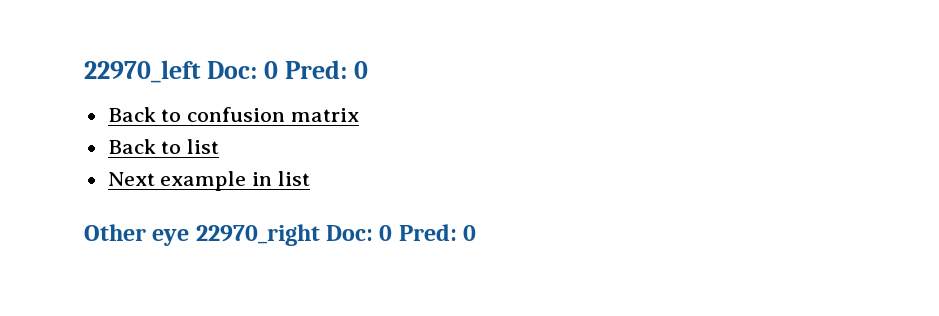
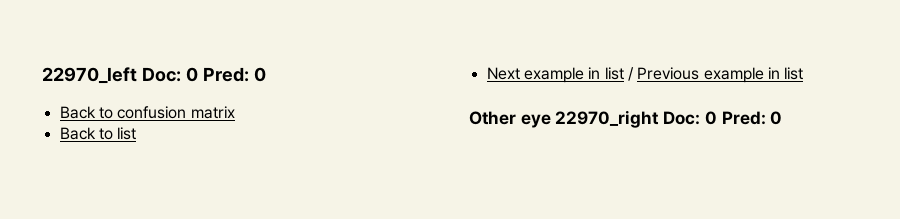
- Next example in list
+ Next example in list / Previous example in list

